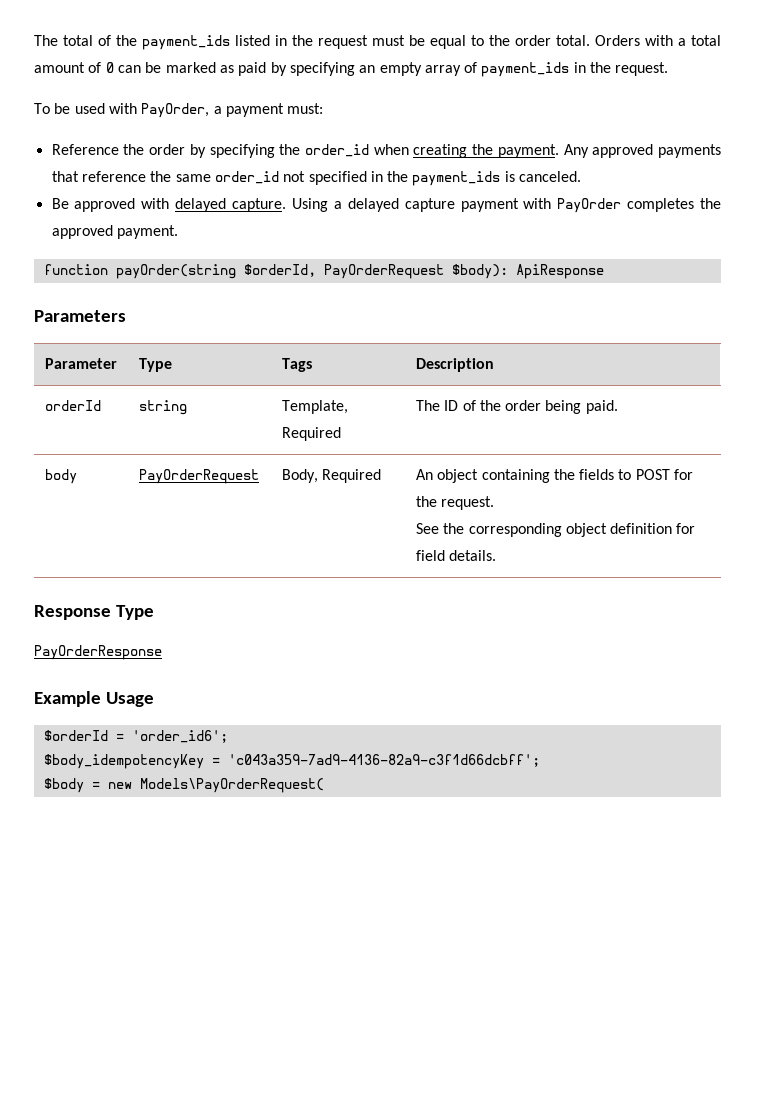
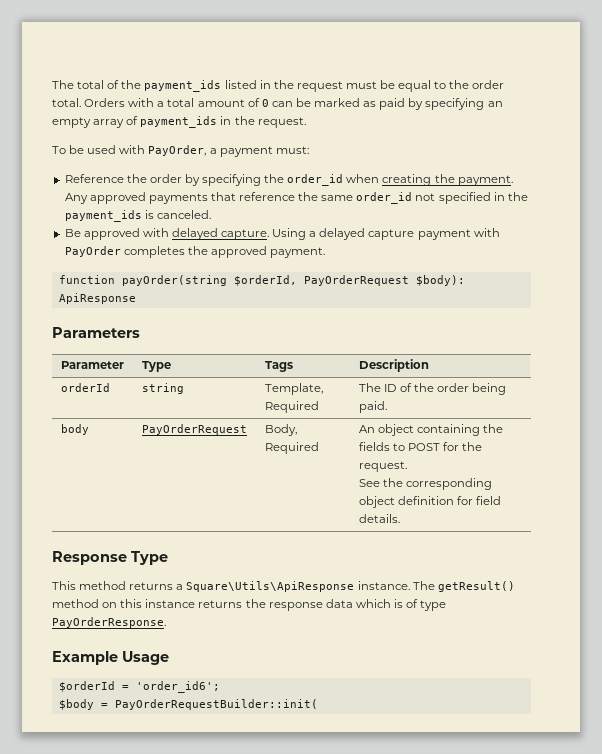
- PayOrderResponse
+ This method returns a Square\Utils\ApiResponse instance. The getResult() method on this instance returns the response data which is of type PayOrderResponse.
- $body_idempotencyKey = 'c043a359-7ad9-4136-82a9-c3f1d66dcbff';
- $body = new Models\PayOrderRequest(
+ $body = PayOrderRequestBuilder::init(

